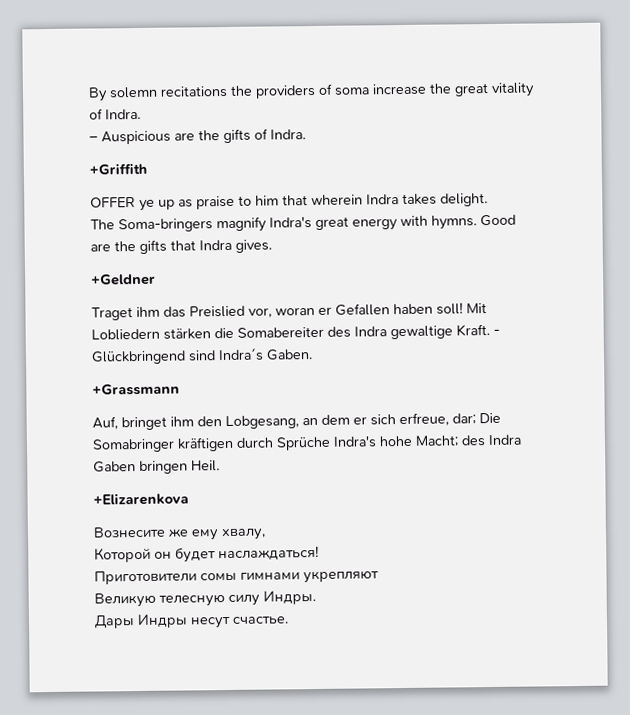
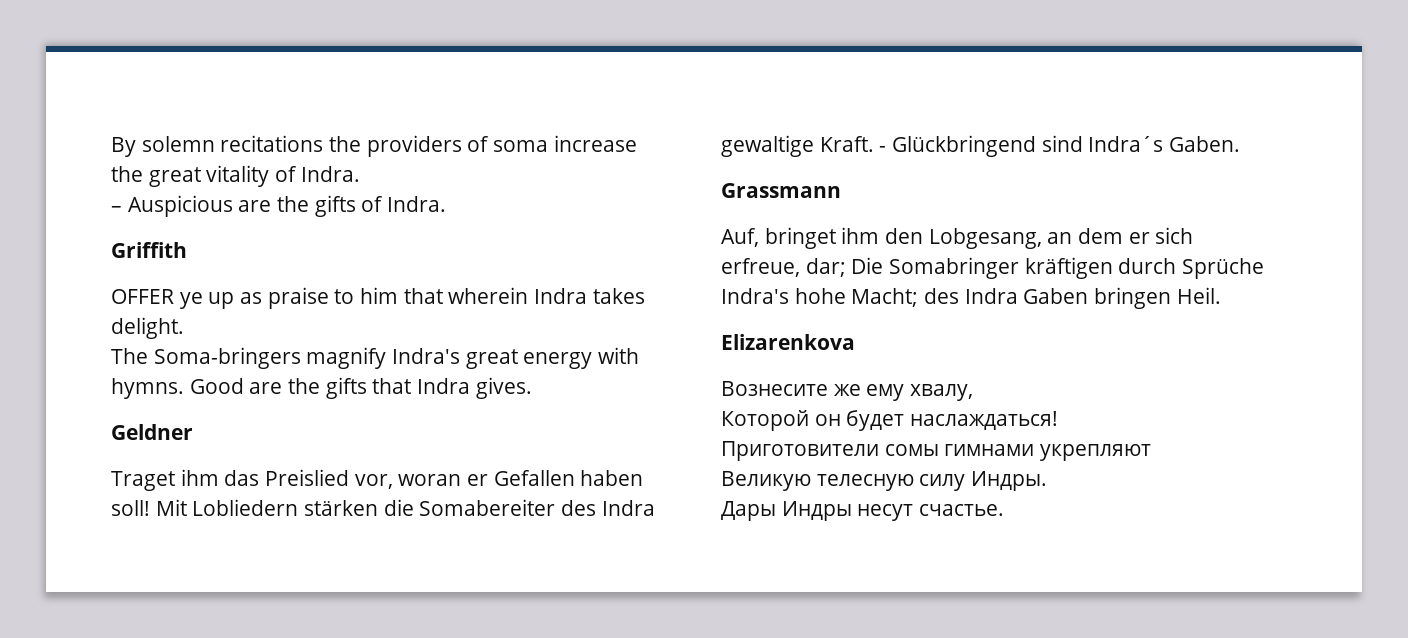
- +Griffith
+ Griffith
- +Geldner
+ Geldner
- +Grassmann
+ Grassmann
- +Elizarenkova
+ Elizarenkova

